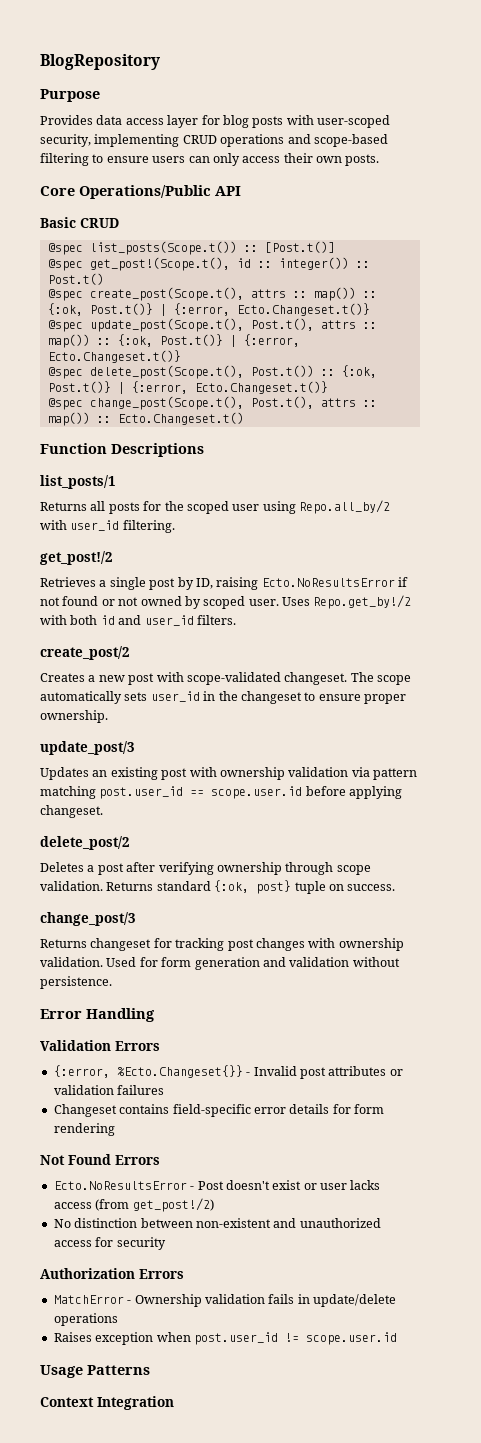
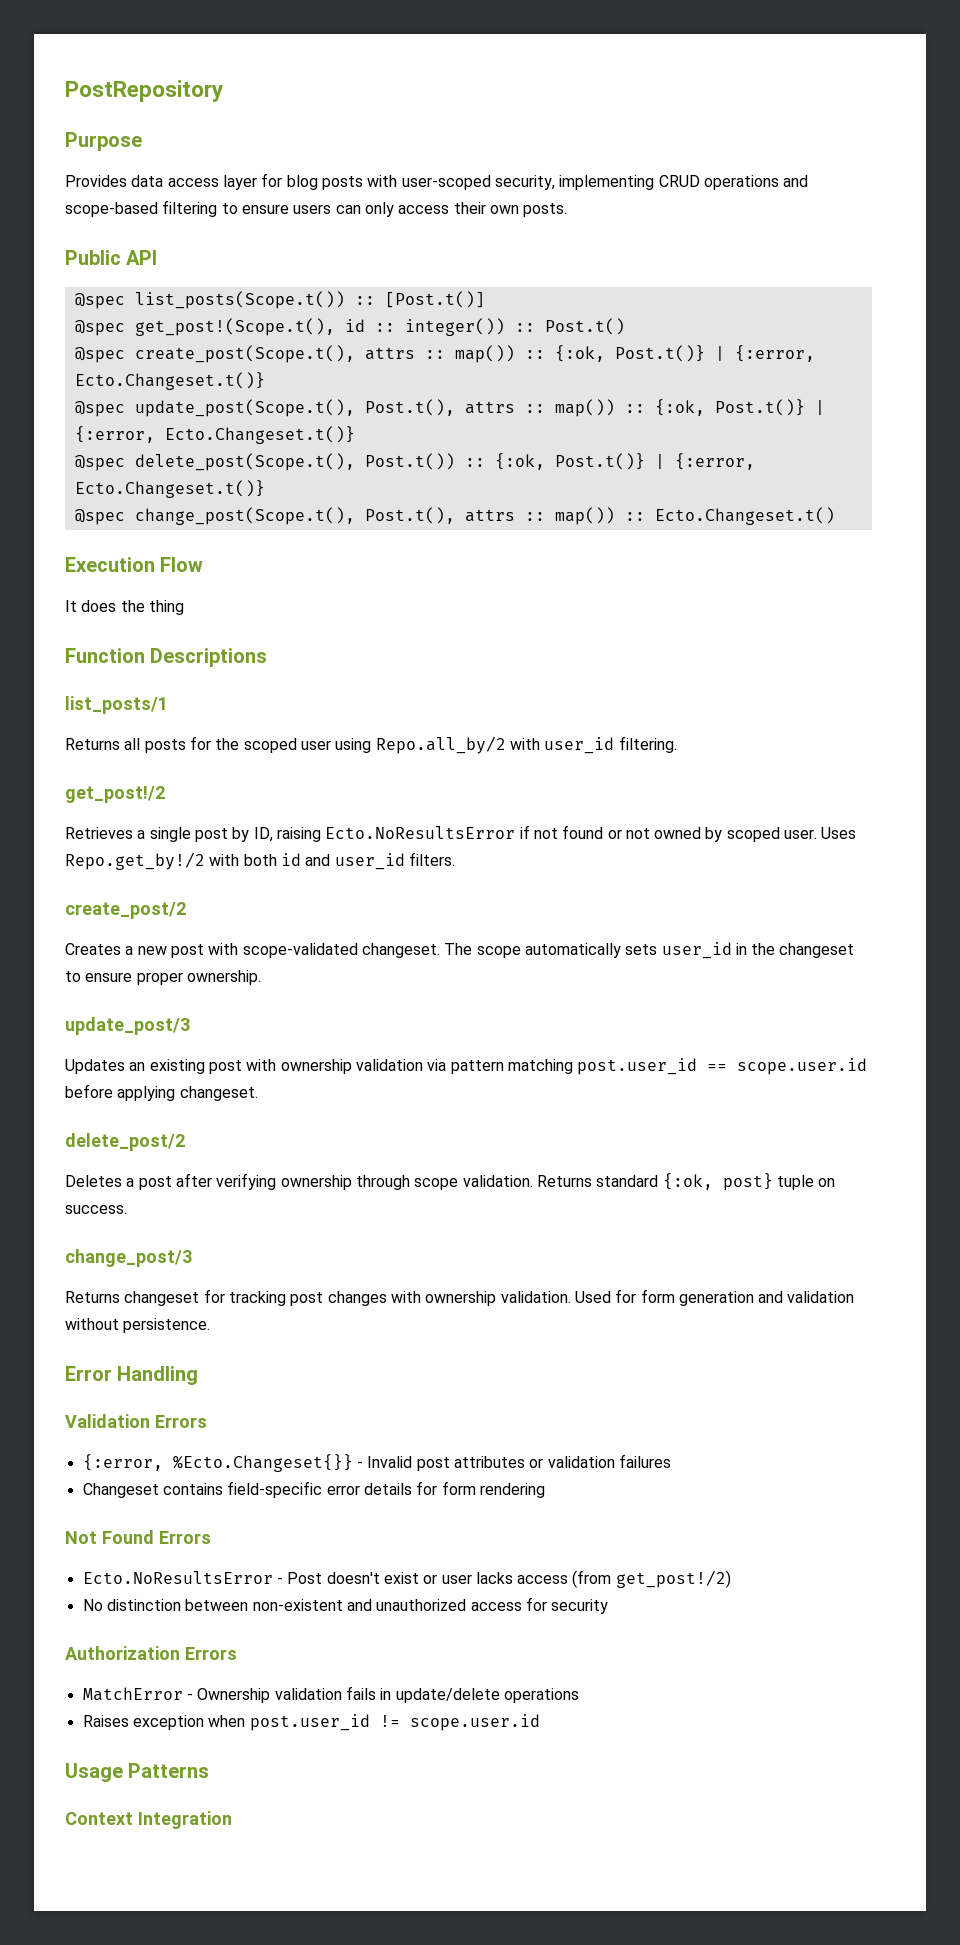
- BlogRepository
+ PostRepository
- Core Operations/Public API
+ Public API
- Basic CRUD
+ Execution Flow
+ It does the thing

